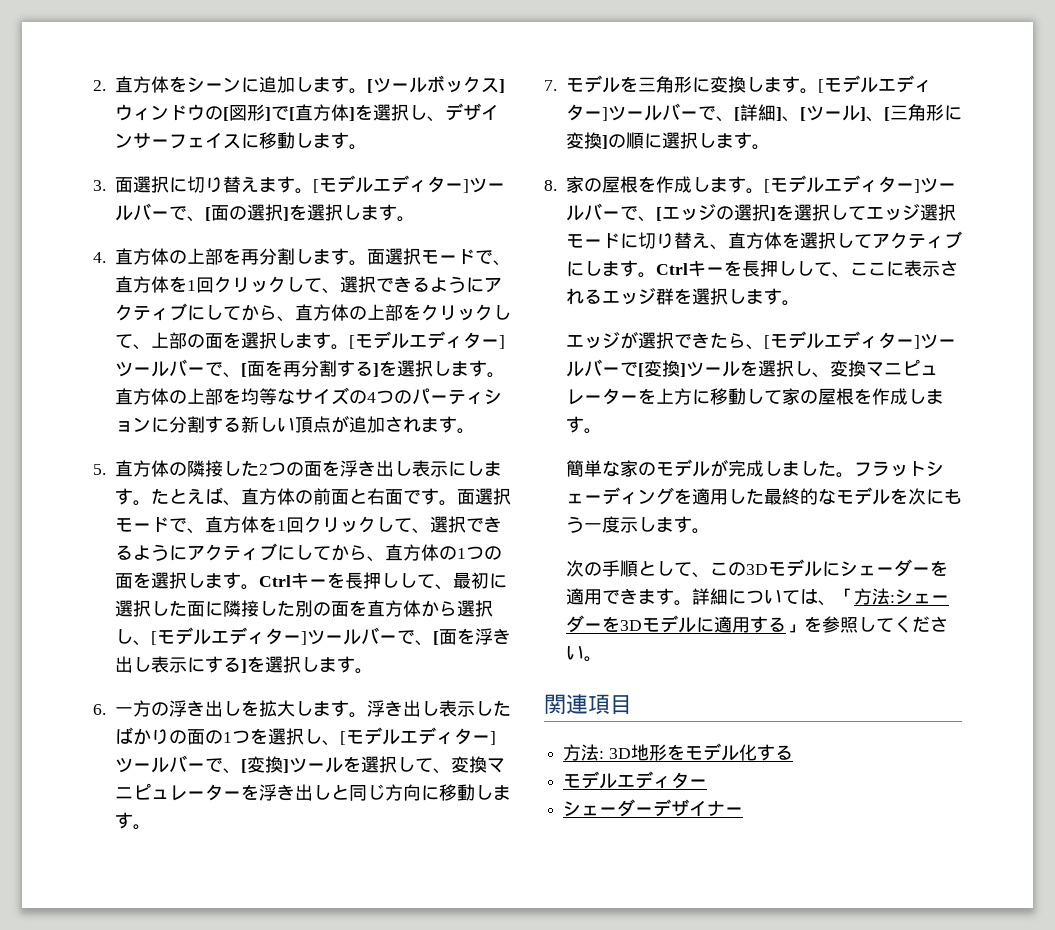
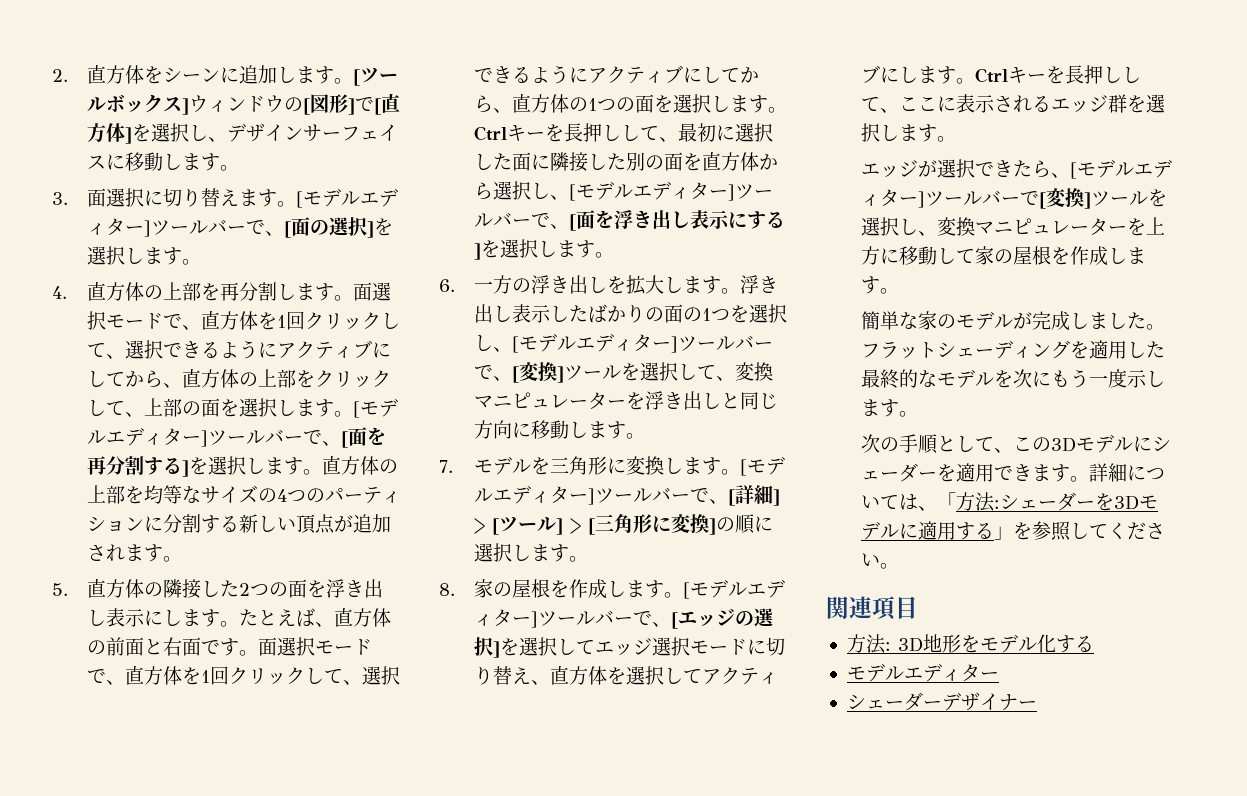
- [モデルエディター]ツールバーで、[詳細]、[ツール]、[三角形に変換]の順に選択します。
+ [モデルエディター]ツールバーで、[詳細] > [ツール] > [三角形に変換]の順に選択します。

